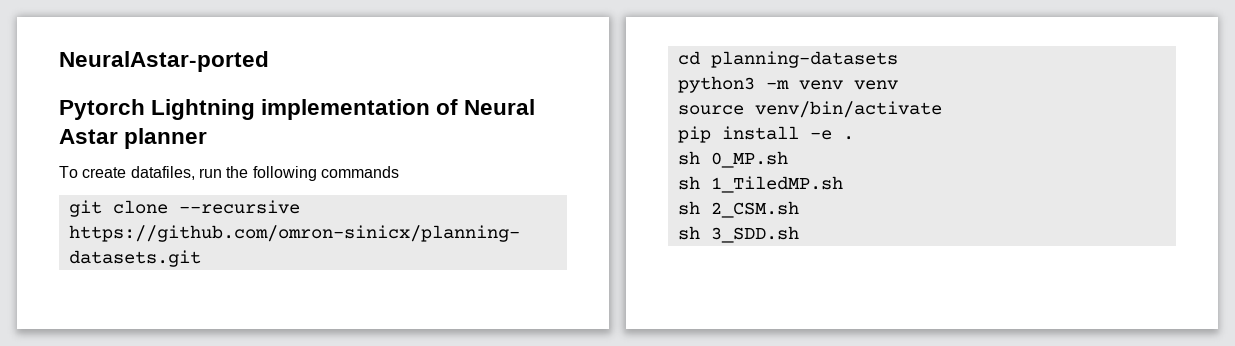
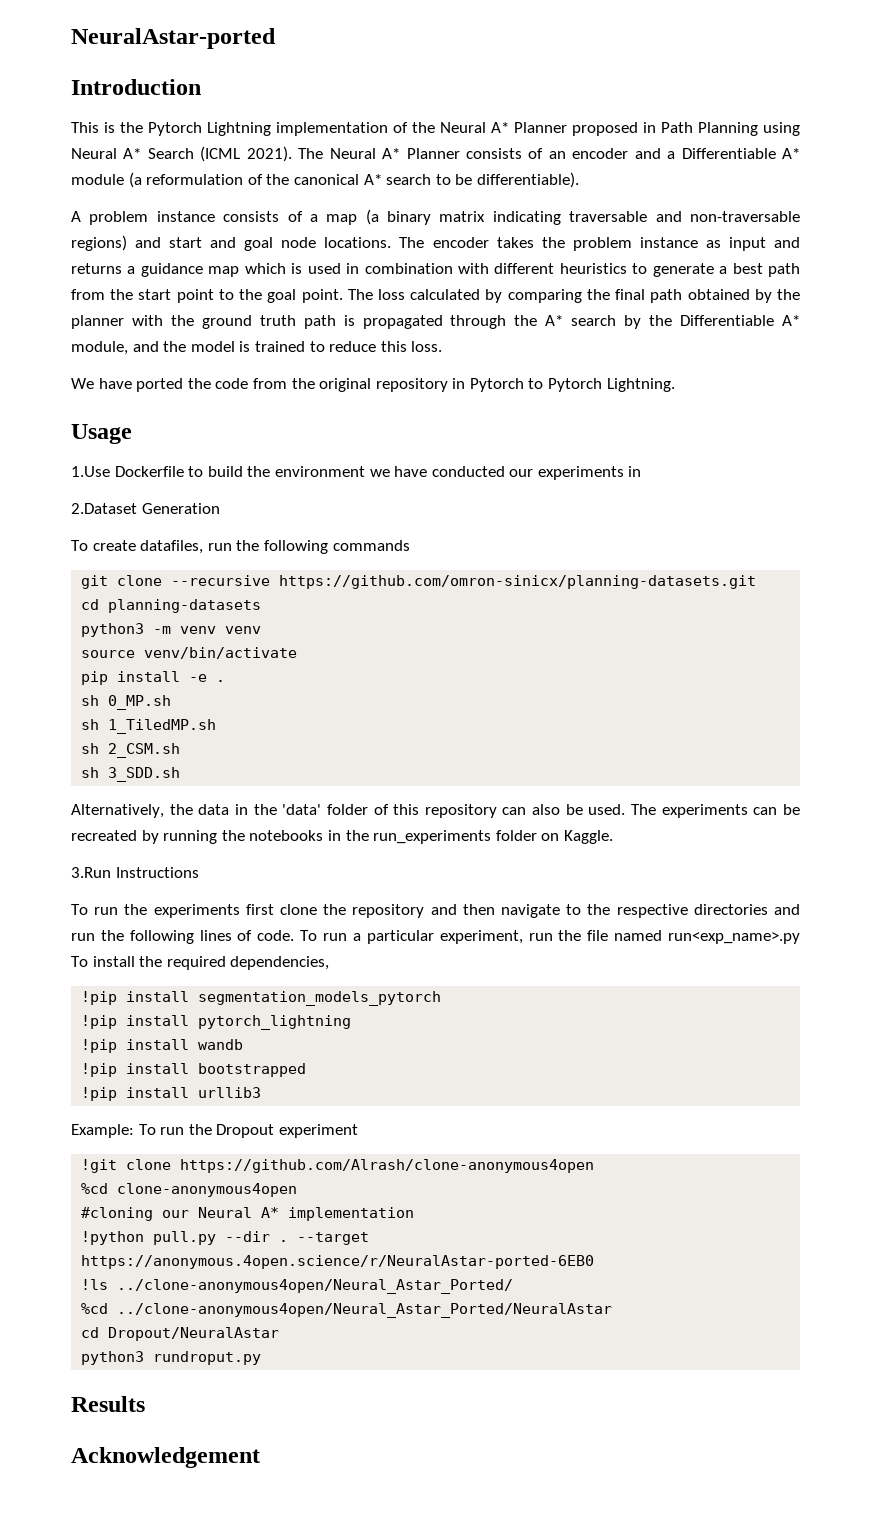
- Pytorch Lightning implementation of Neural Astar planner
+ Introduction
+ This is the Pytorch Lightning implementation of the Neural A* Planner proposed in Path Planning using Neural A* Search (ICML 2021). The Neural A* Planner consists of an encoder and a Differentiable A* module (a reformulation of the canonical A* search to be differentiable).
+ A problem instance consists of a map (a binary matrix indicating traversable and non-traversable regions) and start and goal node locations. The encoder takes the problem instance as input and returns a guidance map which is used in combination with different heuristics to generate a best path from the start point to the goal point. The loss calculated by comparing the final path obtained by the planner with the ground truth path is propagated through the A* search by the Differentiable A* module, and the model is trained to reduce this loss.
+ We have ported the code from the original repository in Pytorch to Pytorch Lightning.
+ Usage
+ 1.Use Dockerfile to build the environment we have conducted our experiments in
+ 2.Dataset Generation
+ Alternatively, the data in the 'data' folder of this repository can also be used. The experiments can be recreated by running the notebooks in the run_experiments folder on Kaggle.
+ 3.Run Instructions
+ To run the experiments first clone the repository and then navigate to the respective directories and run the following lines of code. To run a particular experiment, run the file named run<exp_name>.py To install the required dependencies,
+ !pip install segmentation_models_pytorch
+ !pip install pytorch_lightning
+ !pip install wandb
+ !pip install bootstrapped
+ !pip install urllib3
+ Example: To run the Dropout experiment
+ !git clone https://github.com/Alrash/clone-anonymous4open
+ %cd clone-anonymous4open
+ #cloning our Neural A* implementation
+ !python pull.py --dir . --target https://anonymous.4open.science/r/NeuralAstar-ported-6EB0
+ !ls ../clone-anonymous4open/Neural_Astar_Ported/
+ %cd ../clone-anonymous4open/Neural_Astar_Ported/NeuralAstar
+ cd Dropout/NeuralAstar
+ python3 rundroput.py
+ Results
+ Acknowledgement

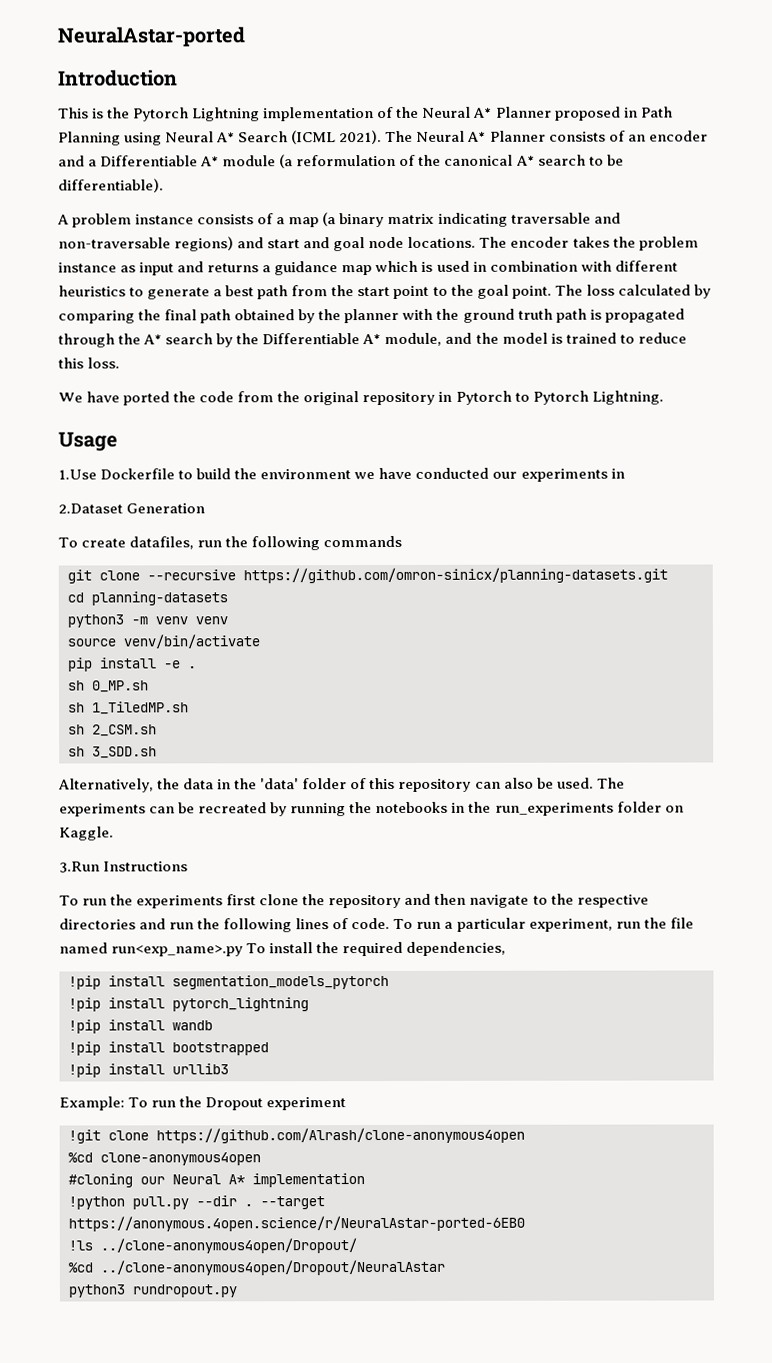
- !ls ../clone-anonymous4open/Neural_Astar_Ported/
- %cd ../clone-anonymous4open/Neural_Astar_Ported/NeuralAstar
- cd Dropout/NeuralAstar
- python3 rundroput.py
- Results
- Acknowledgement
+ !ls ../clone-anonymous4open/Dropout/
+ %cd ../clone-anonymous4open/Dropout/NeuralAstar
+ python3 rundropout.py

